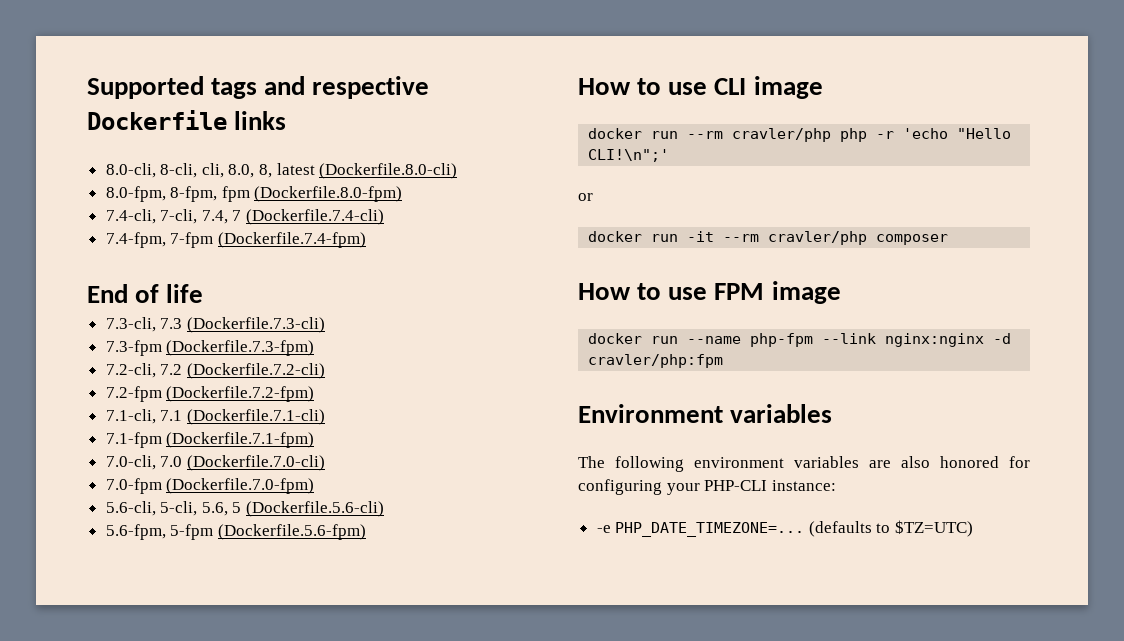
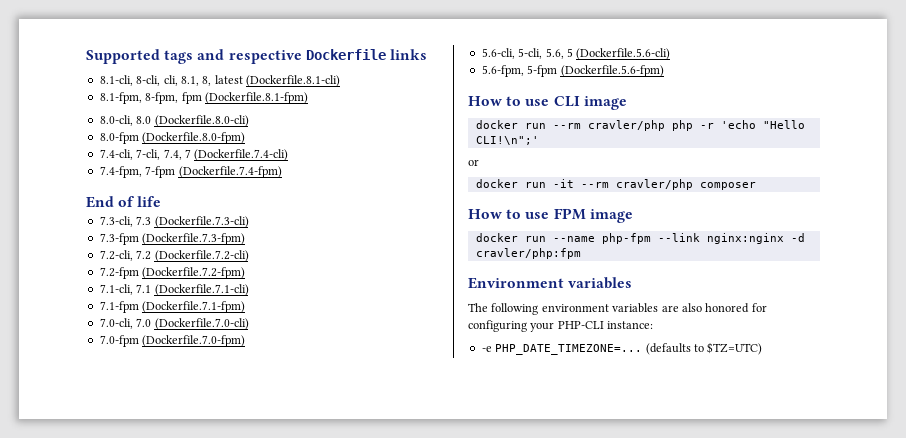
- 8.0-cli, 8-cli, cli, 8.0, 8, latest (Dockerfile.8.0-cli)
- 8.0-fpm, 8-fpm, fpm (Dockerfile.8.0-fpm)
+ 8.1-cli, 8-cli, cli, 8.1, 8, latest (Dockerfile.8.1-cli)
+ 8.1-fpm, 8-fpm, fpm (Dockerfile.8.1-fpm)
+ 8.0-cli, 8.0 (Dockerfile.8.0-cli)
+ 8.0-fpm (Dockerfile.8.0-fpm)

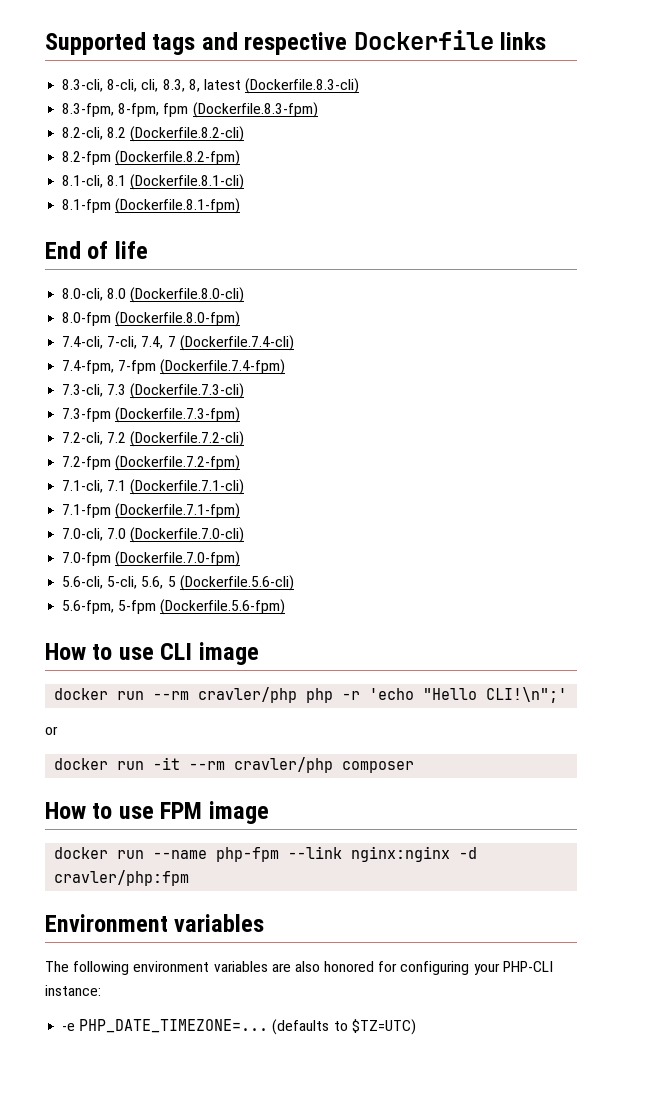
- 8.1-cli, 8-cli, cli, 8.1, 8, latest (Dockerfile.8.1-cli)
- 8.1-fpm, 8-fpm, fpm (Dockerfile.8.1-fpm)
+ 8.3-cli, 8-cli, cli, 8.3, 8, latest (Dockerfile.8.3-cli)
+ 8.3-fpm, 8-fpm, fpm (Dockerfile.8.3-fpm)
+ 8.2-cli, 8.2 (Dockerfile.8.2-cli)
+ 8.2-fpm (Dockerfile.8.2-fpm)
+ 8.1-cli, 8.1 (Dockerfile.8.1-cli)
+ 8.1-fpm (Dockerfile.8.1-fpm)
+ End of life
- End of life

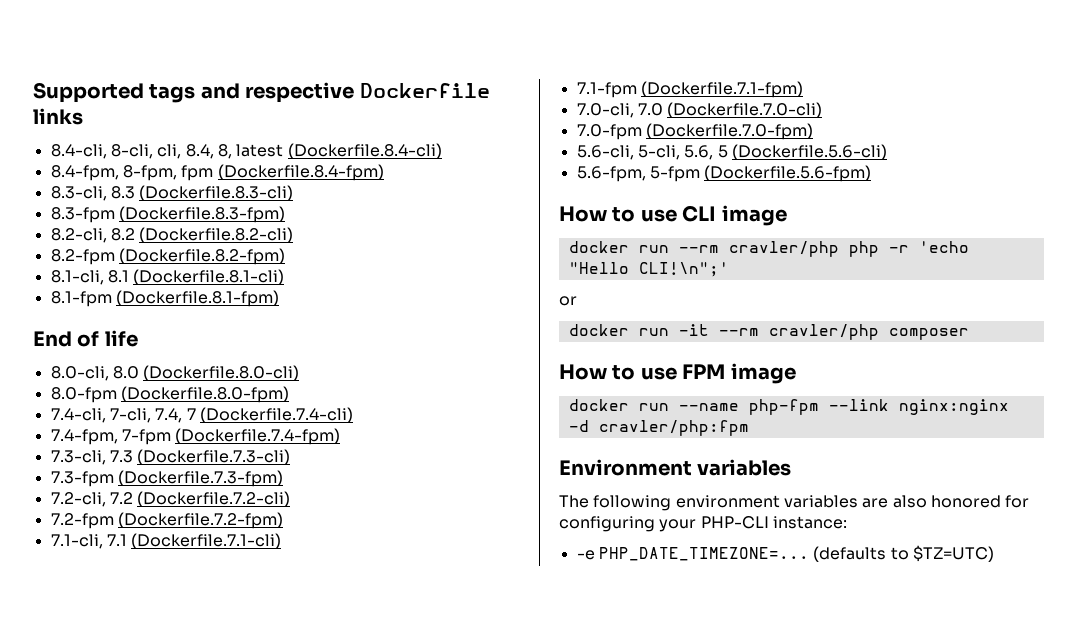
- 8.3-cli, 8-cli, cli, 8.3, 8, latest (Dockerfile.8.3-cli)
- 8.3-fpm, 8-fpm, fpm (Dockerfile.8.3-fpm)
+ 8.4-cli, 8-cli, cli, 8.4, 8, latest (Dockerfile.8.4-cli)
+ 8.4-fpm, 8-fpm, fpm (Dockerfile.8.4-fpm)
+ 8.3-cli, 8.3 (Dockerfile.8.3-cli)
+ 8.3-fpm (Dockerfile.8.3-fpm)

